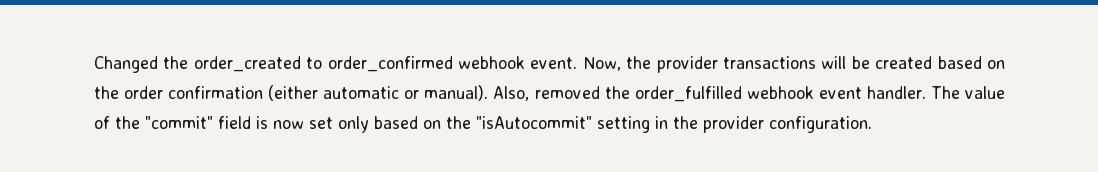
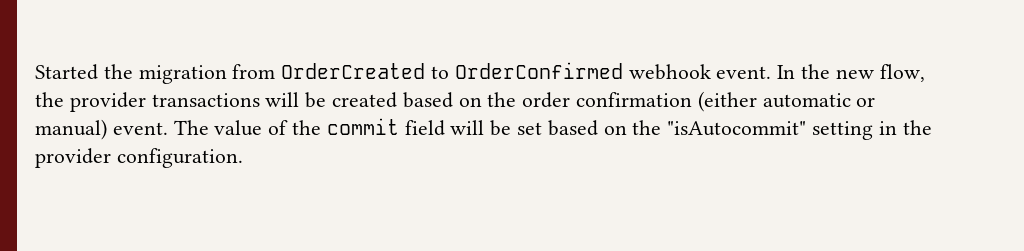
- Changed the order_created to order_confirmed webhook event. Now, the provider transactions will be created based on the order confirmation (either automatic or manual). Also, removed the order_fulfilled webhook event handler. The value of the "commit" field is now set only based on the "isAutocommit" setting in the provider configuration.
+ Started the migration from OrderCreated to OrderConfirmed webhook event. In the new flow, the provider transactions will be created based on the order confirmation (either automatic or manual) event. The value of the commit field will be set based on the "isAutocommit" setting in the provider configuration.

